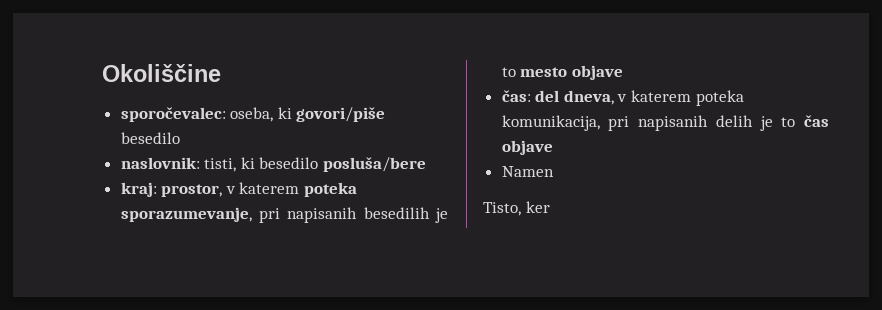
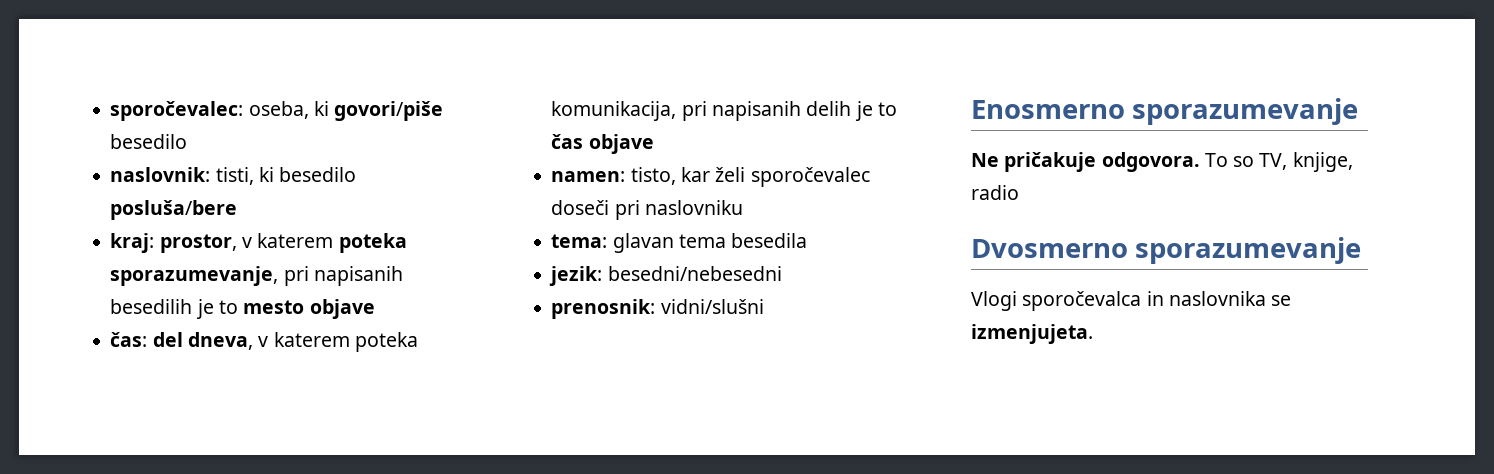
- Okoliščine
- Namen
- Tisto, ker
+ namen: tisto, kar želi sporočevalec doseči pri naslovniku
+ tema: glavan tema besedila
+ jezik: besedni/nebesedni
+ prenosnik: vidni/slušni
+ Enosmerno sporazumevanje
+ Ne pričakuje odgovora. To so TV, knjige, radio
+ Dvosmerno sporazumevanje
+ Vlogi sporočevalca in naslovnika se izmenjujeta.

